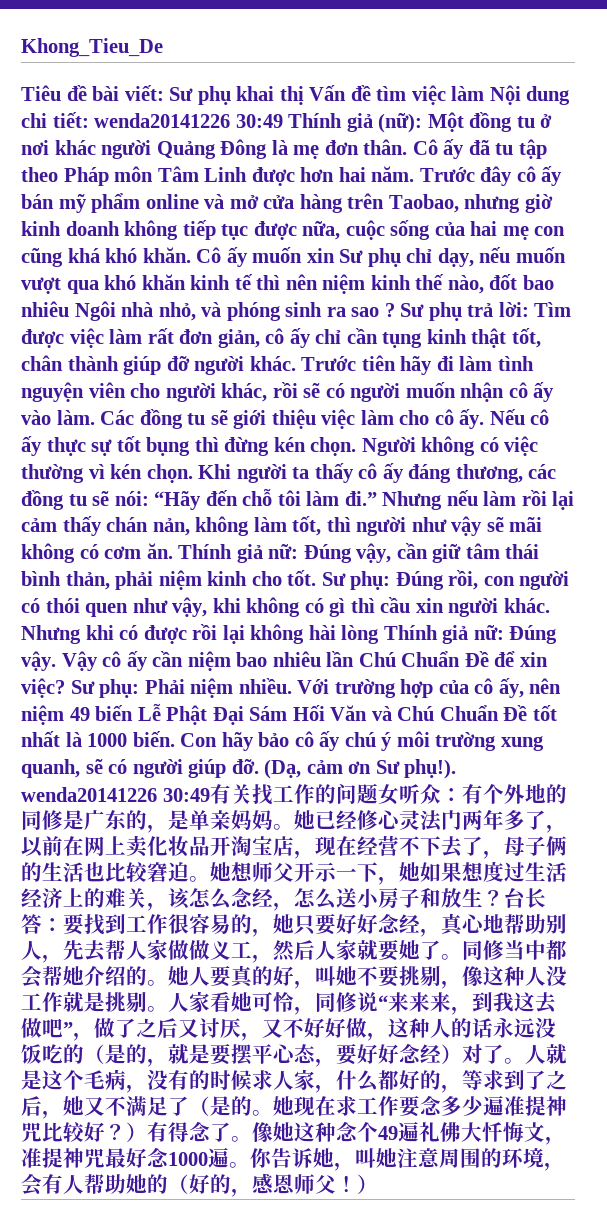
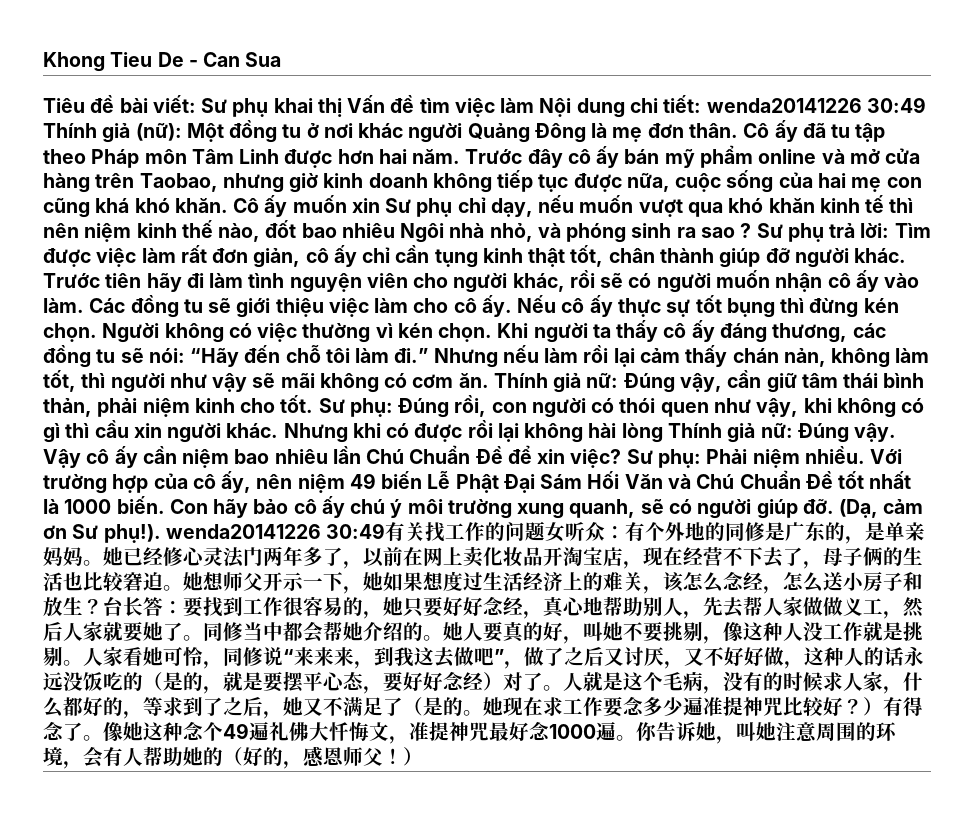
- Khong_Tieu_De
+ Khong Tieu De - Can Sua

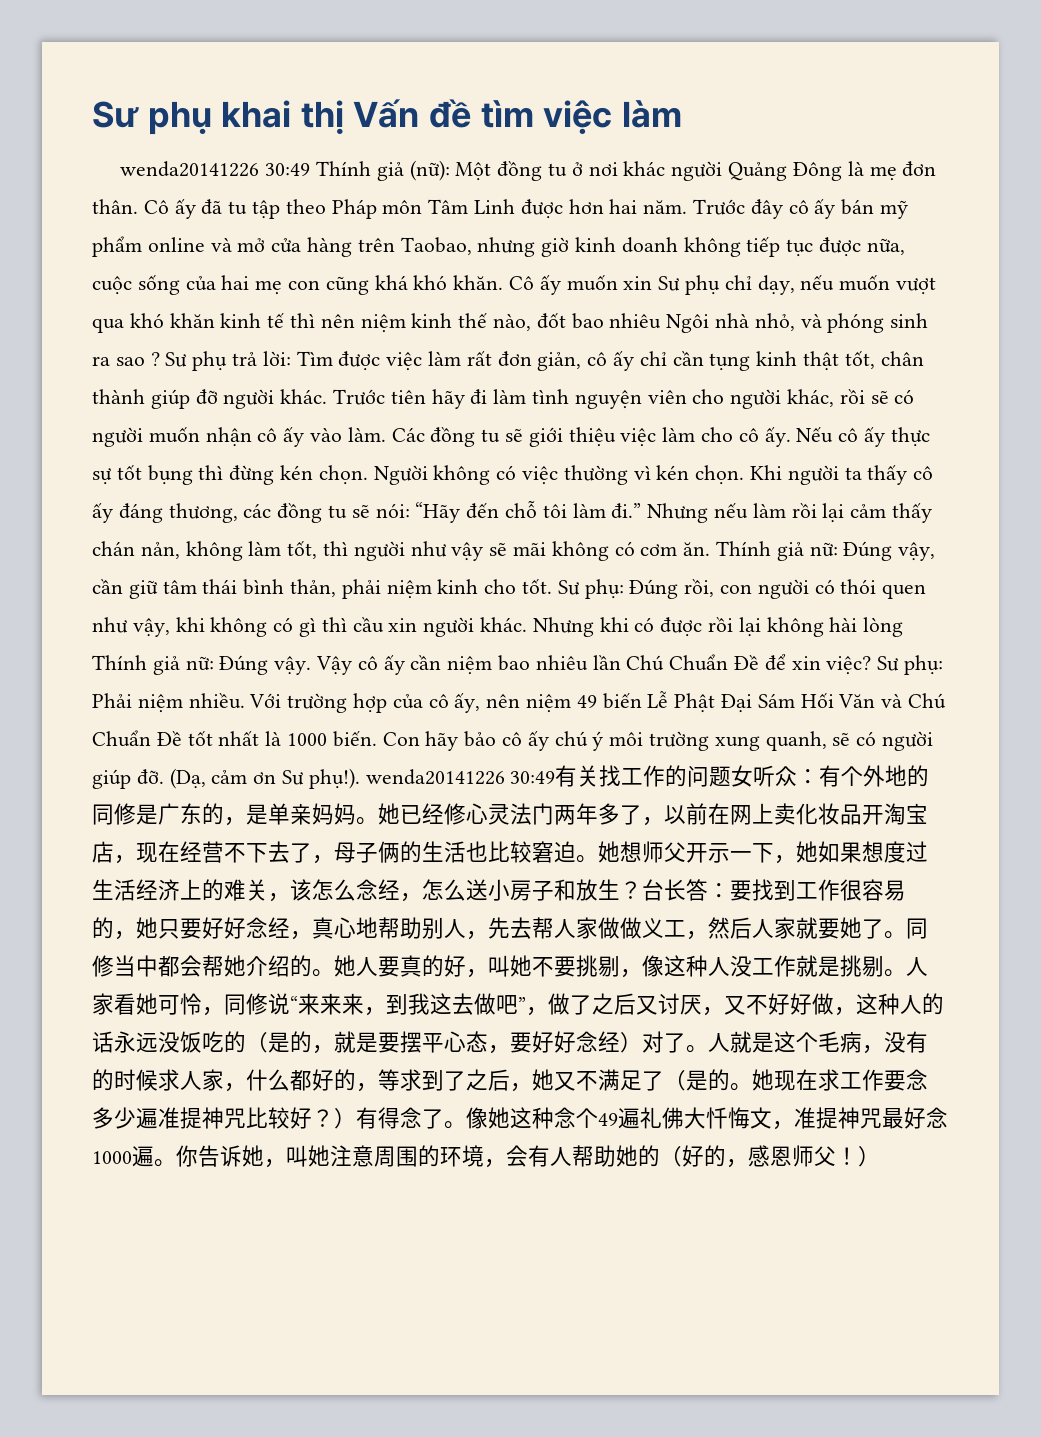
- Khong Tieu De - Can Sua
- Tiêu đề bài viết: Sư phụ khai thị Vấn đề tìm việc làm Nội dung chi tiết: wenda20141226 30:49 Thính giả (nữ): Một đồng tu ở nơi khác người Quảng Đông là mẹ đơn thân.
+ Sư phụ khai thị Vấn đề tìm việc làm
+ wenda20141226 30:49 Thính giả (nữ): Một đồng tu ở nơi khác người Quảng Đông là mẹ đơn thân.

